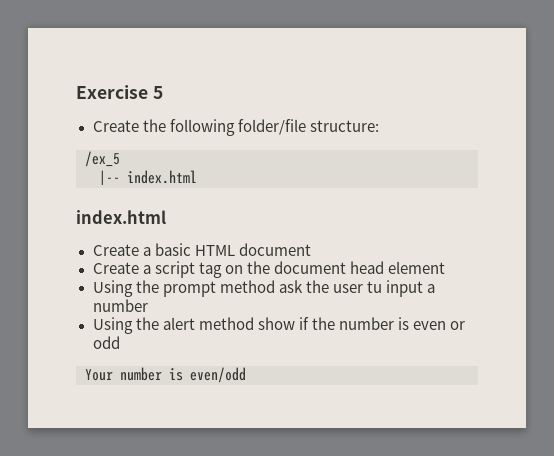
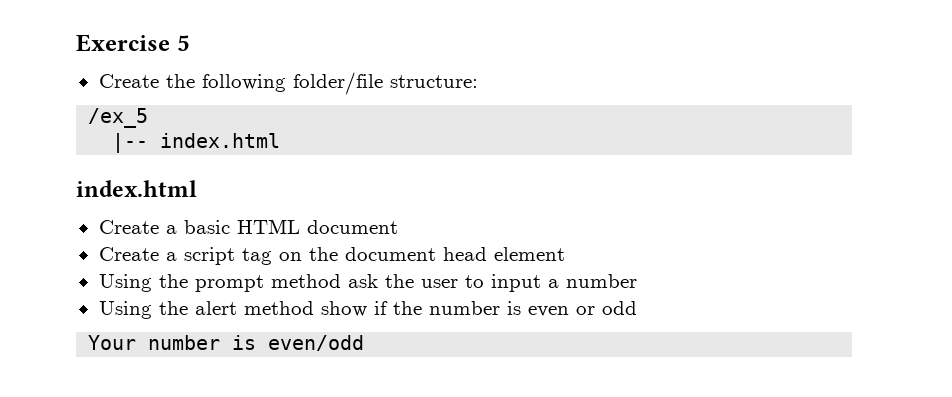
- Using the prompt method ask the user tu input a number
+ Using the prompt method ask the user to input a number

